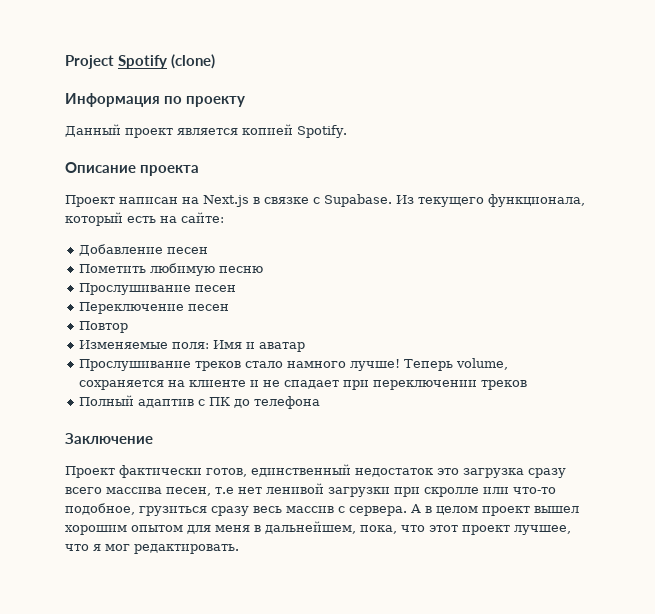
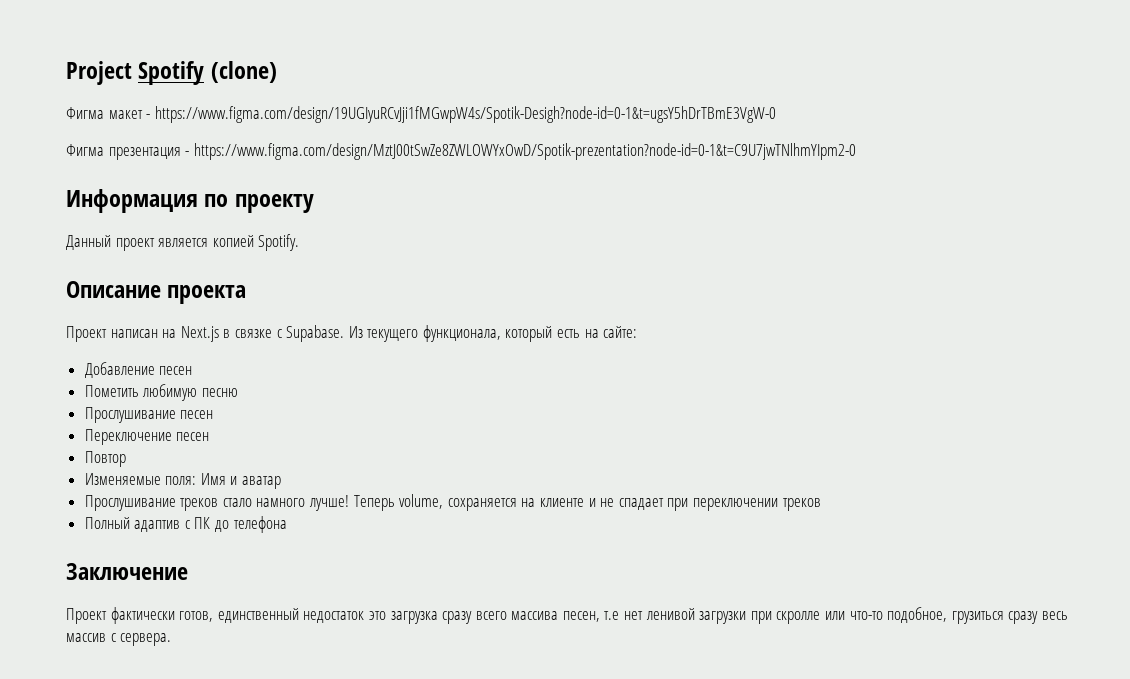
+ Фигма макет - https://www.figma.com/design/19UGIyuRCvJji1fMGwpW4s/Spotik-Desigh?node-id=0-1&t=ugsY5hDrTBmE3VgW-0
+ Фигма презентация - https://www.figma.com/design/MztJ00tSwZe8ZWLOWYxOwD/Spotik-prezentation?node-id=0-1&t=C9U7jwTNlhmYIpm2-0
- А в целом проект вышел хорошим опытом для меня в дальнейшем, пока, что этот проект лучшее, что я мог редактировать.

